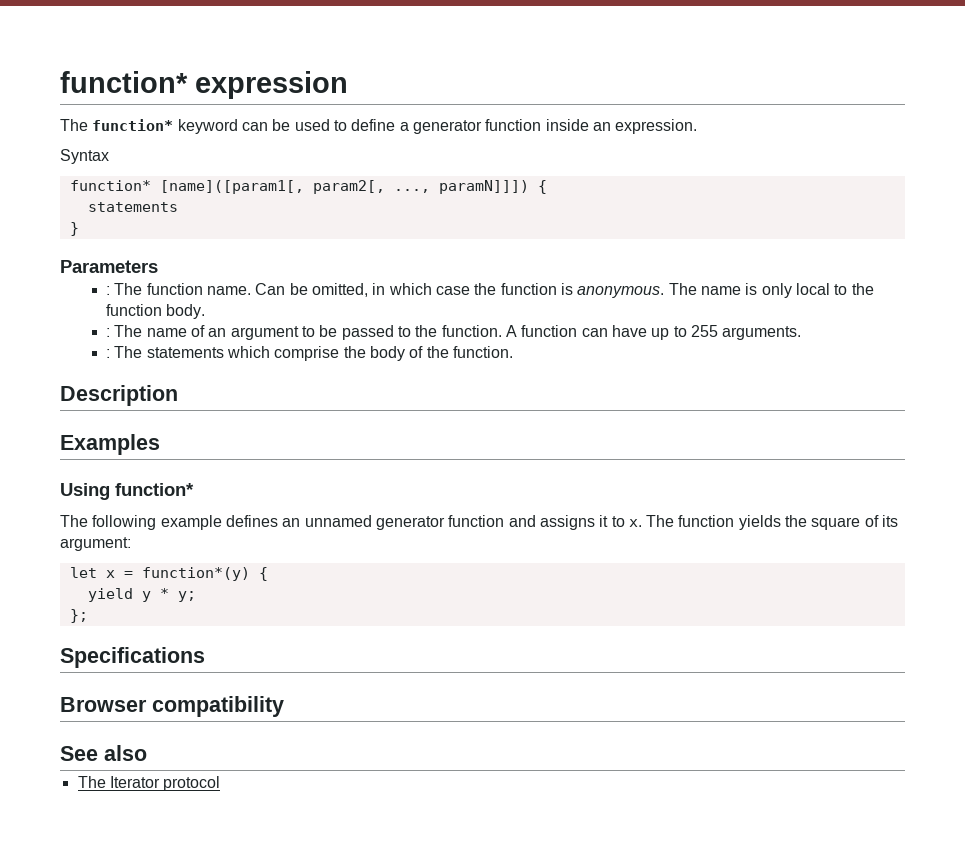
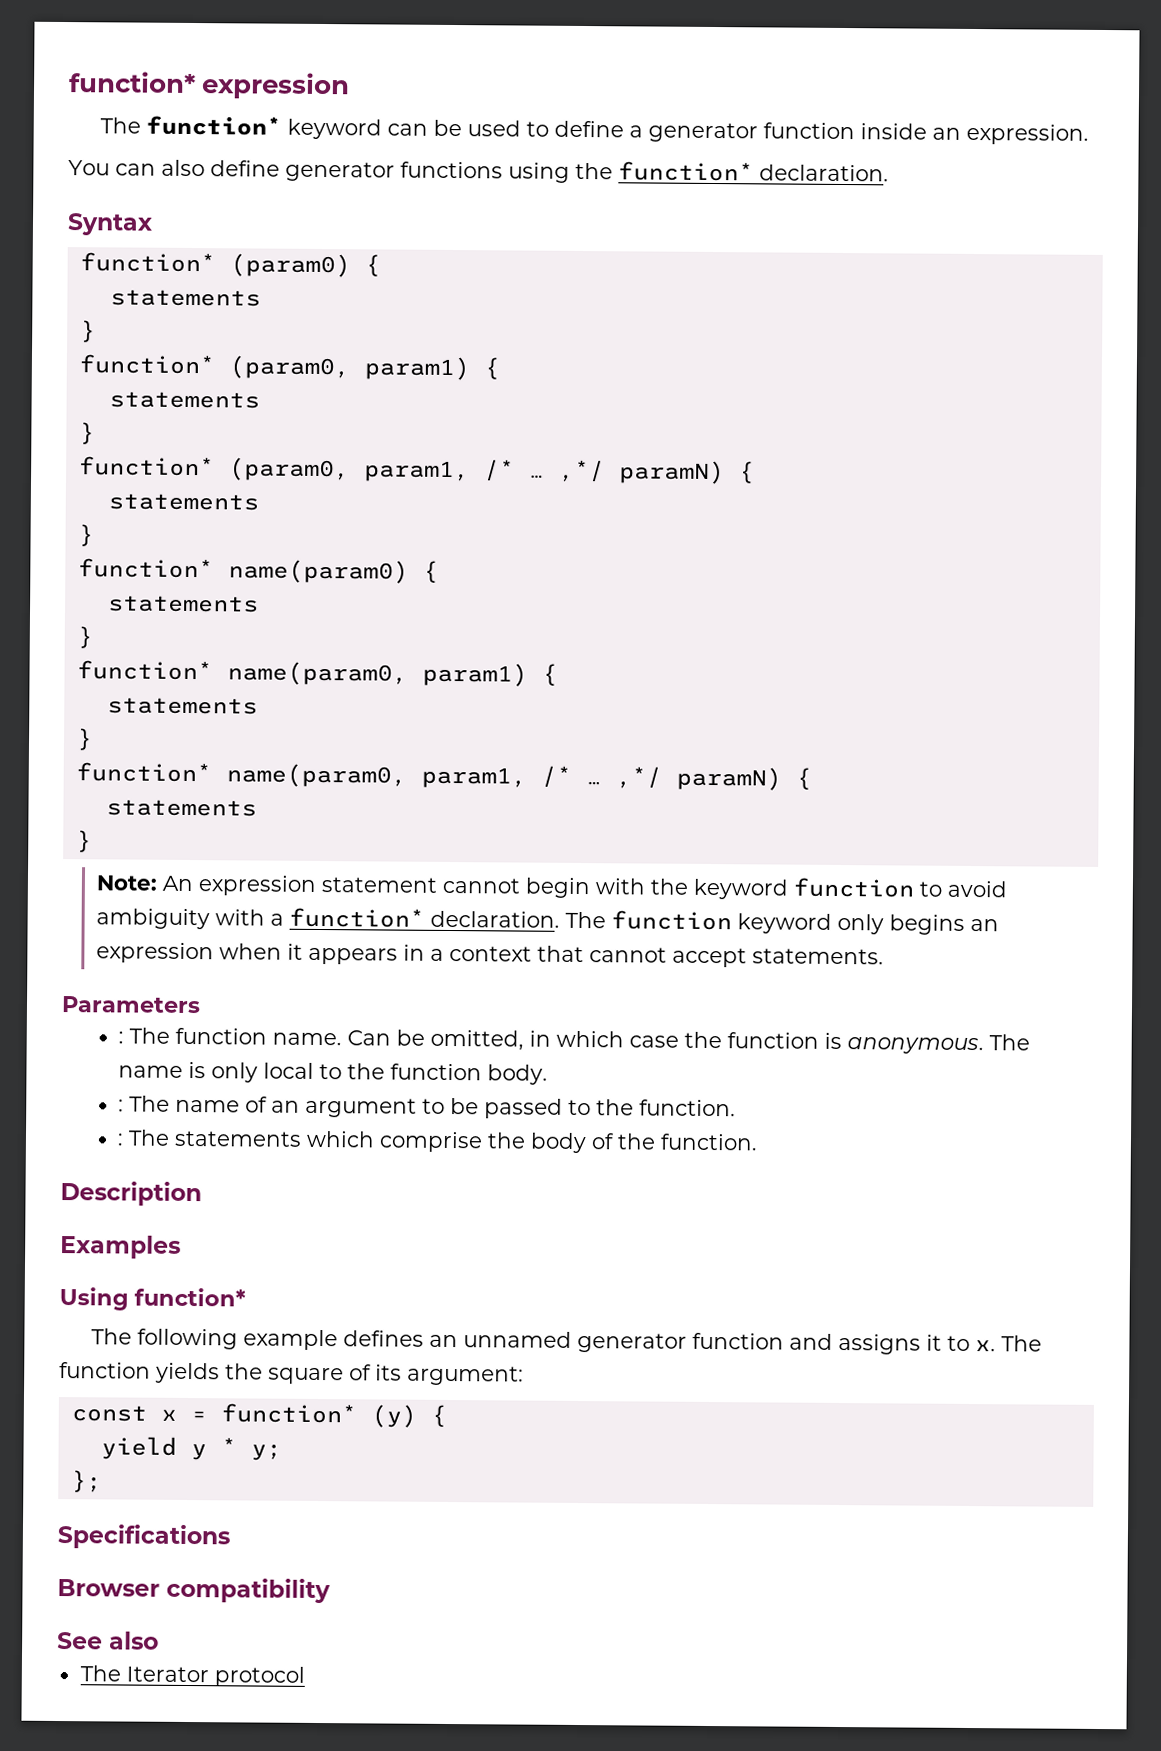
+ You can also define generator functions using the function* declaration.
  Syntax
- function* [name]([param1[, param2[, ..., paramN]]]) {
+ function* (param0) {
  statements
  }
+ function* (param0, param1) {
+ statements
+ }
+ function* (param0, param1, /* … ,*/ paramN) {
+ statements
+ }
+ function* name(param0) {
+ statements
+ }
+ function* name(param0, param1) {
+ statements
+ }
+ function* name(param0, param1, /* … ,*/ paramN) {
+ statements
+ }
+ Note: An expression statement cannot begin with the keyword function to avoid ambiguity with a function* declaration. The function keyword only begins an expression when it appears in a context that cannot accept statements.
- A function can have up to 255 arguments.
- let x = function*(y) {
+ const x = function* (y) {

